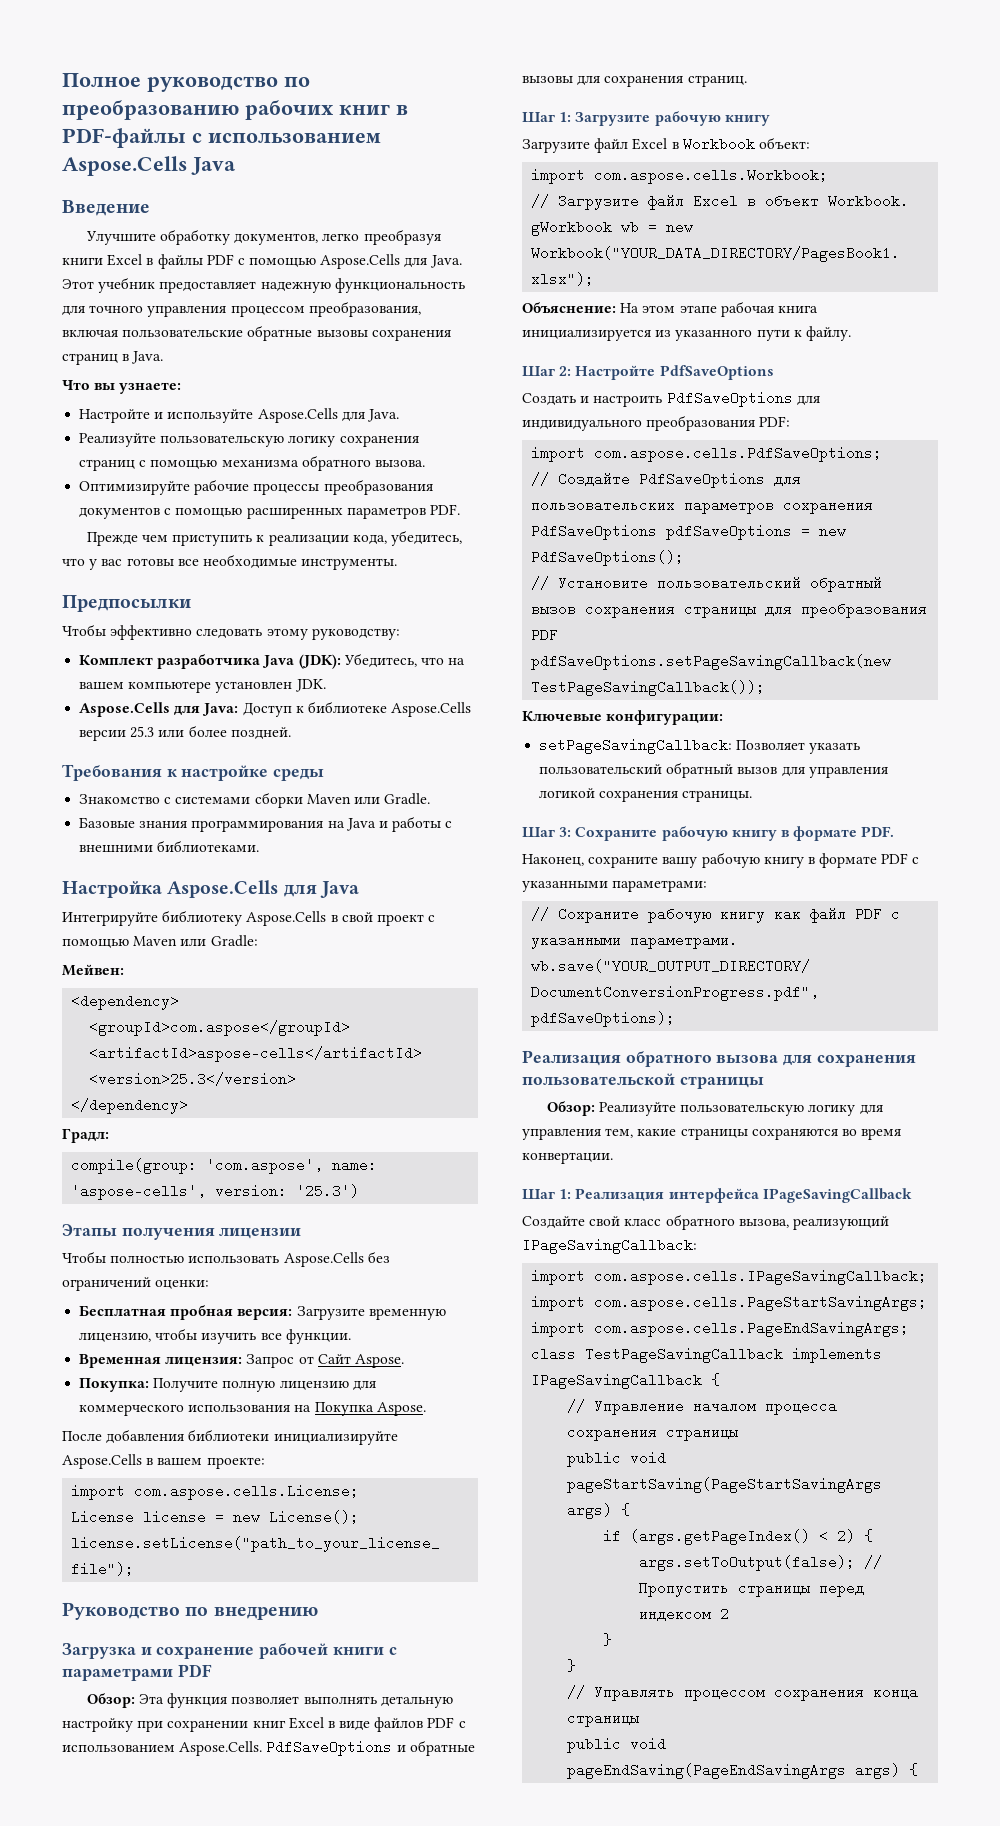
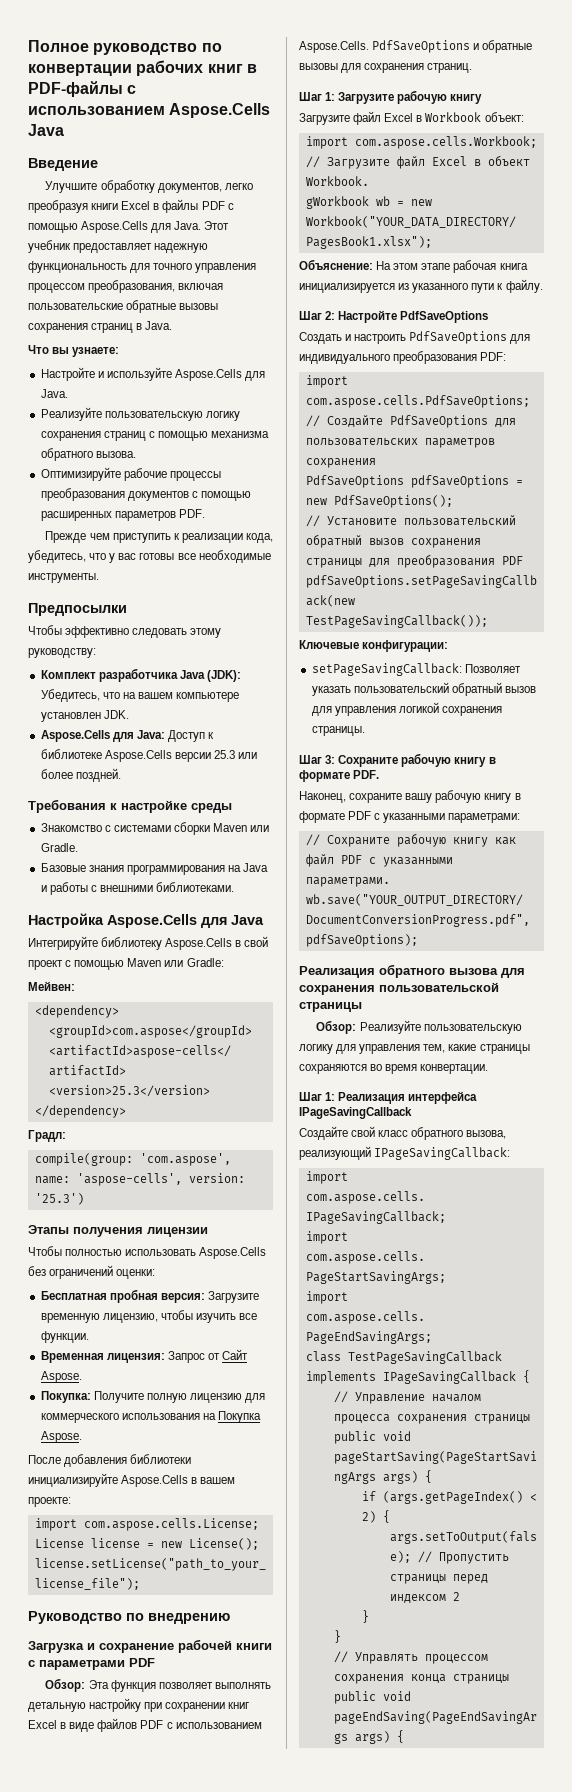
- Полное руководство по преобразованию рабочих книг в PDF-файлы с использованием Aspose.Cells Java
+ Полное руководство по конвертации рабочих книг в PDF-файлы с использованием Aspose.Cells Java

